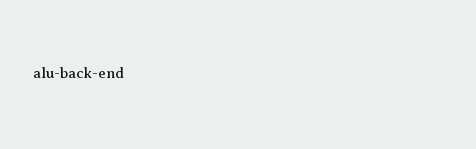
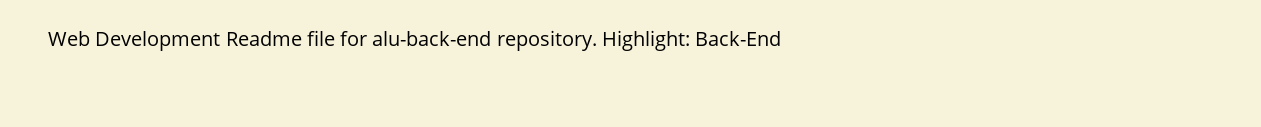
- alu-back-end
+ Web Development Readme file for alu-back-end repository. Highlight: Back-End

